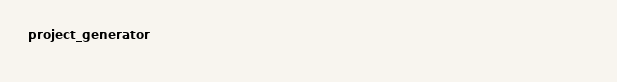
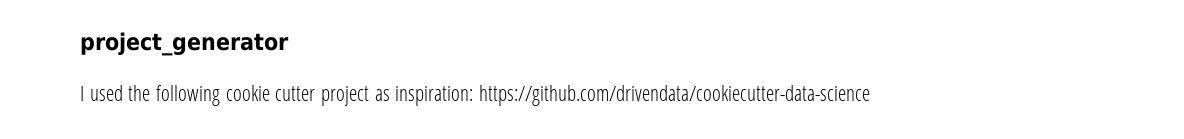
+ I used the following cookie cutter project as inspiration: https://github.com/drivendata/cookiecutter-data-science

